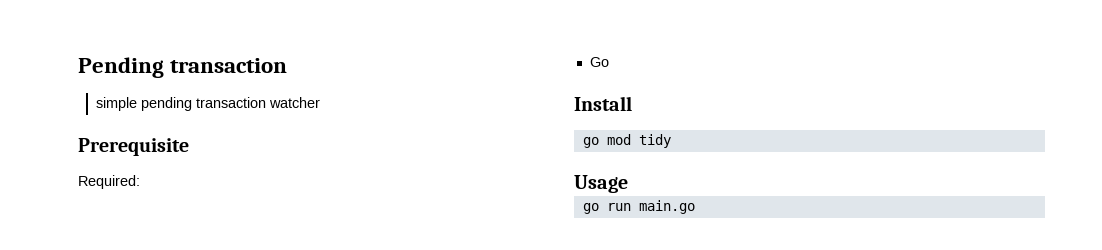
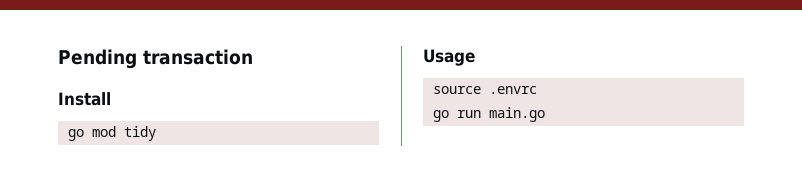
- simple pending transaction watcher
- Prerequisite
- Required:
- Go
+ source .envrc

